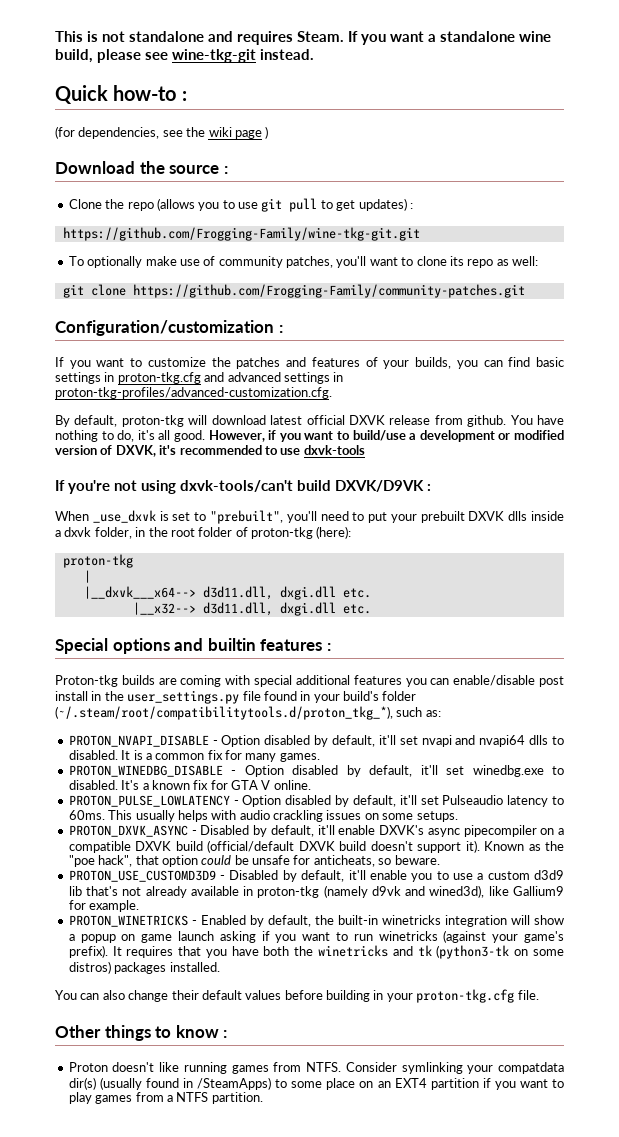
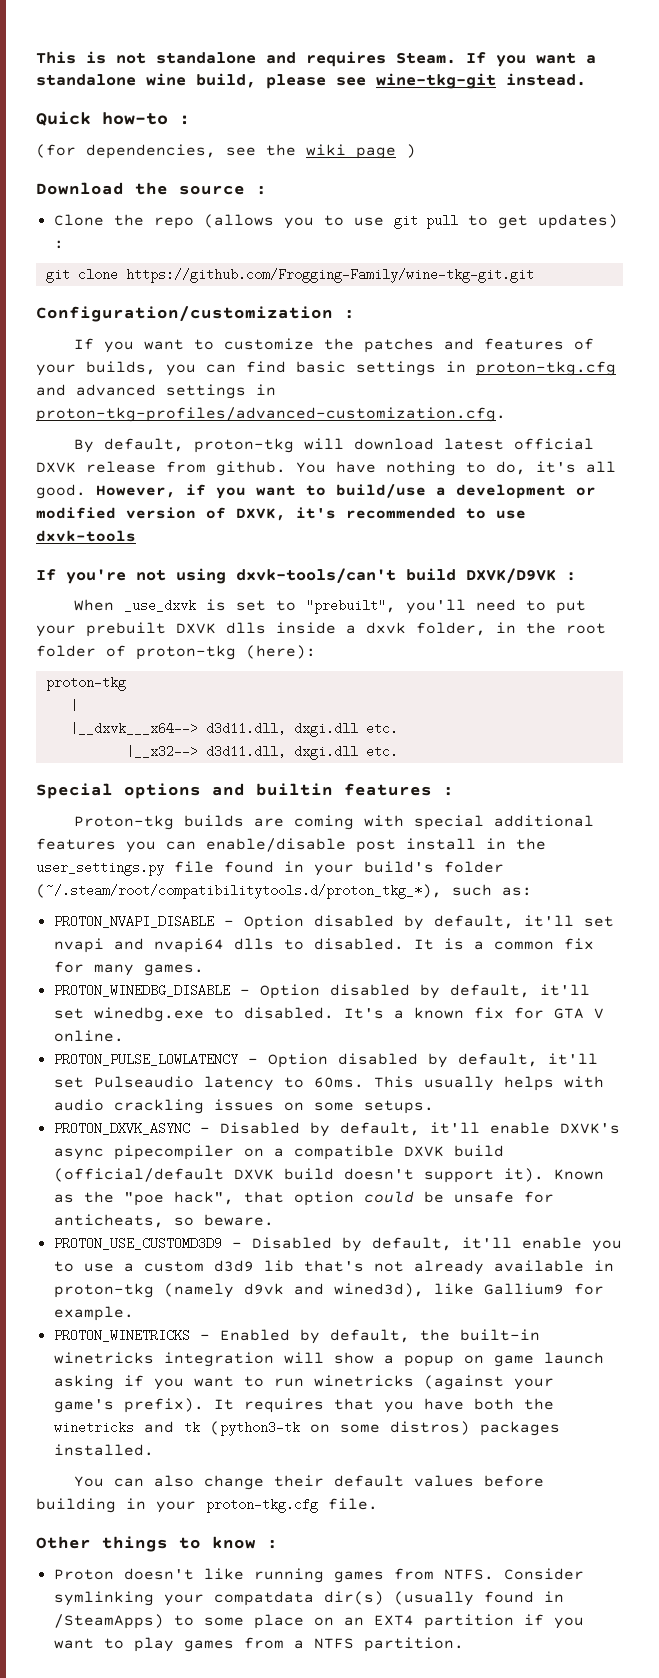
- https://github.com/Frogging-Family/wine-tkg-git.git
- To optionally make use of community patches, you'll want to clone its repo as well:
- git clone https://github.com/Frogging-Family/community-patches.git
+ git clone https://github.com/Frogging-Family/wine-tkg-git.git

